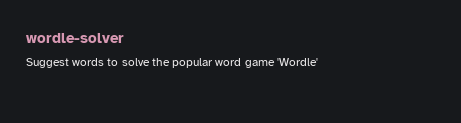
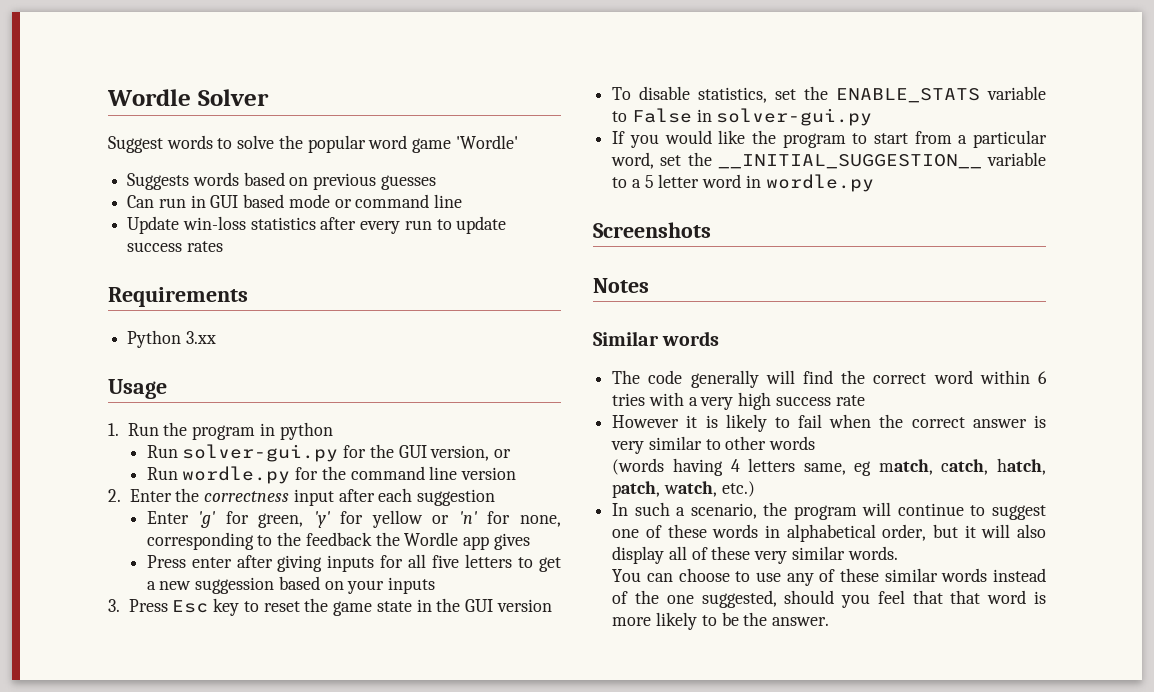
- wordle-solver
+ Wordle Solver
+ Suggests words based on previous guesses
+ Can run in GUI based mode or command line
+ Update win-loss statistics after every run to update success rates
+ Requirements
+ Python 3.xx
+ Usage
+ 1. Run the program in python
+ Run solver-gui.py for the GUI version, or
+ Run wordle.py for the command line version
+ 2. Enter the correctness input after each suggestion
+ Enter 'g' for green, 'y' for yellow or 'n' for none, corresponding to the feedback the Wordle app gives
+ Press enter after giving inputs for all five letters to get a new suggession based on your inputs
+ 3. Press Esc key to reset the game state in the GUI version
+ To disable statistics, set the ENABLE_STATS variable to False in solver-gui.py
+ If you would like the program to start from a particular word, set the __INITIAL_SUGGESTION__ variable to a 5 letter word in wordle.py
+ Screenshots
+ Notes
+ Similar words
+ The code generally will find the correct word within 6 tries with a very high success rate
+ However it is likely to fail when the correct answer is very similar to other words
+ (words having 4 letters same, eg match, catch, hatch, patch, watch, etc.)
+ In such a scenario, the program will continue to suggest one of these words in alphabetical order, but it will also display all of these very similar words.
+ You can choose to use any of these similar words instead of the one suggested, should you feel that that word is more likely to be the answer.

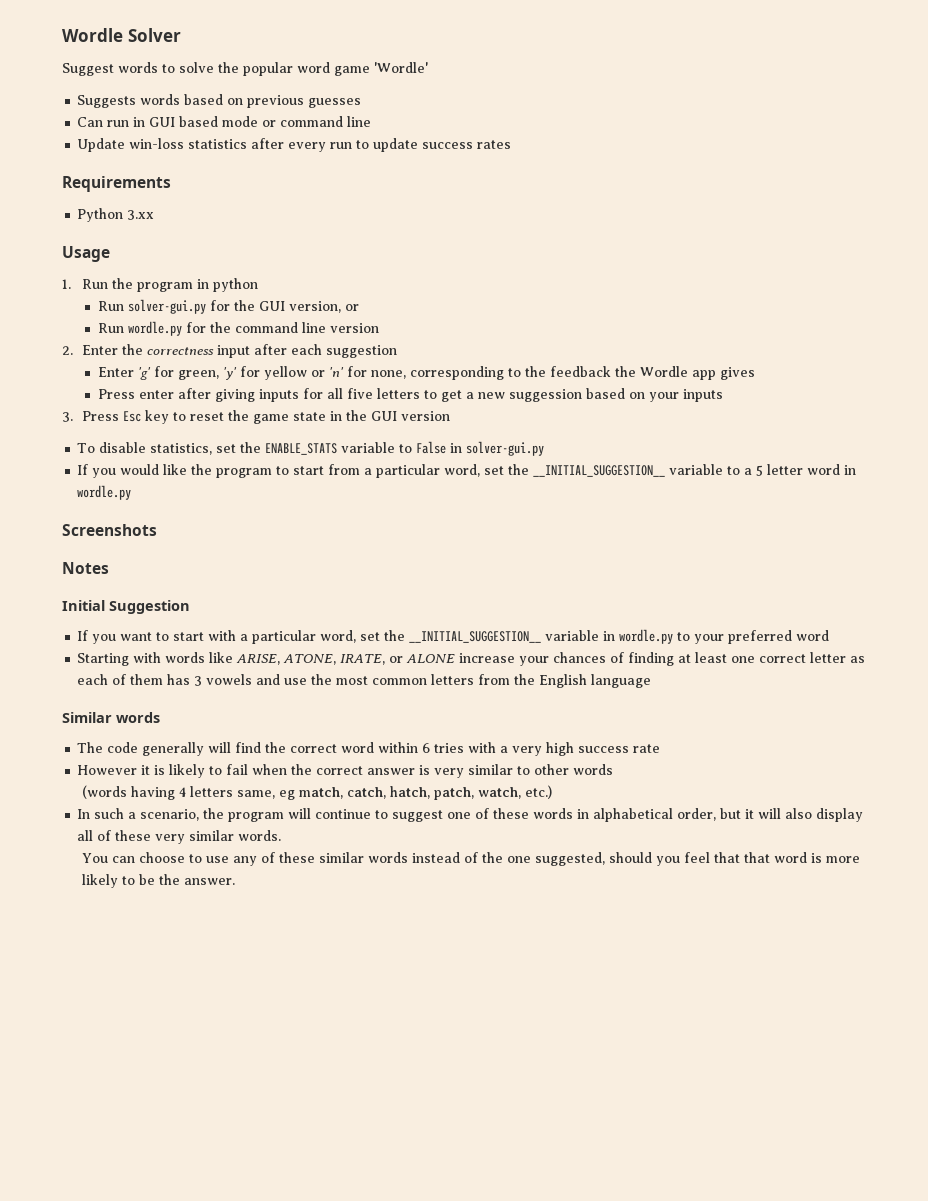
+ Initial Suggestion
+ If you want to start with a particular word, set the __INITIAL_SUGGESTION__ variable in wordle.py to your preferred word
+ Starting with words like ARISE, ATONE, IRATE, or ALONE increase your chances of finding at least one correct letter as each of them has 3 vowels and use the most common letters from the English language

